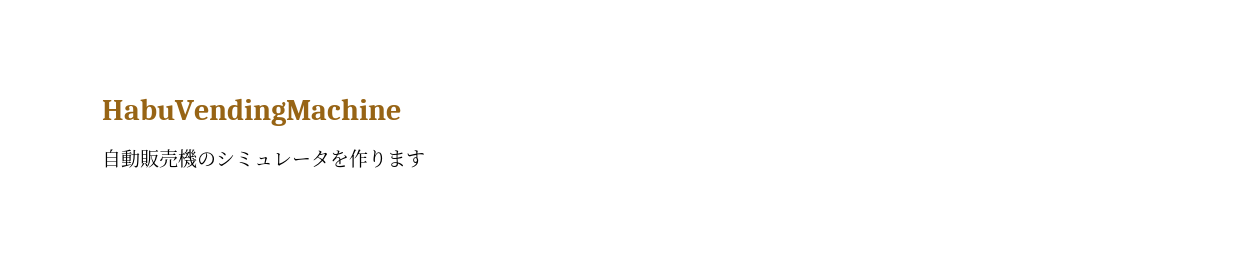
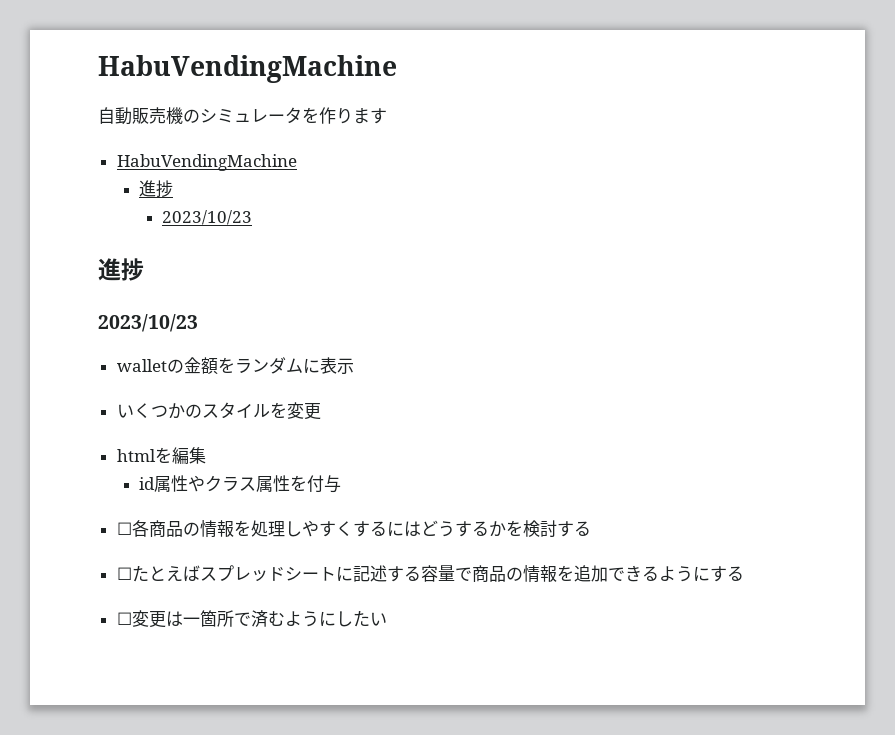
  自動販売機のシミュレータを作ります
+ HabuVendingMachine
+ 進捗
+ 2023/10/23
+ 進捗
+ 2023/10/23
+ walletの金額をランダムに表示
+ いくつかのスタイルを変更
+ htmlを編集
+ id属性やクラス属性を付与
+ ☐各商品の情報を処理しやすくするにはどうするかを検討する
+ ☐たとえばスプレッドシートに記述する容量で商品の情報を追加できるようにする
+ ☐変更は一箇所で済むようにしたい

